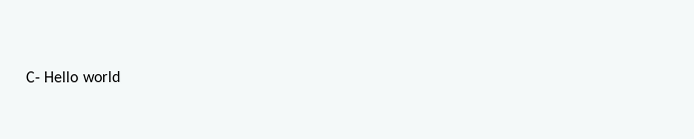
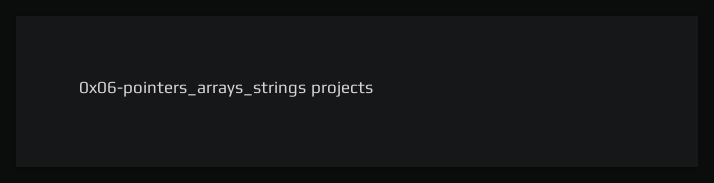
- C- Hello world
+ 0x06-pointers_arrays_strings projects

